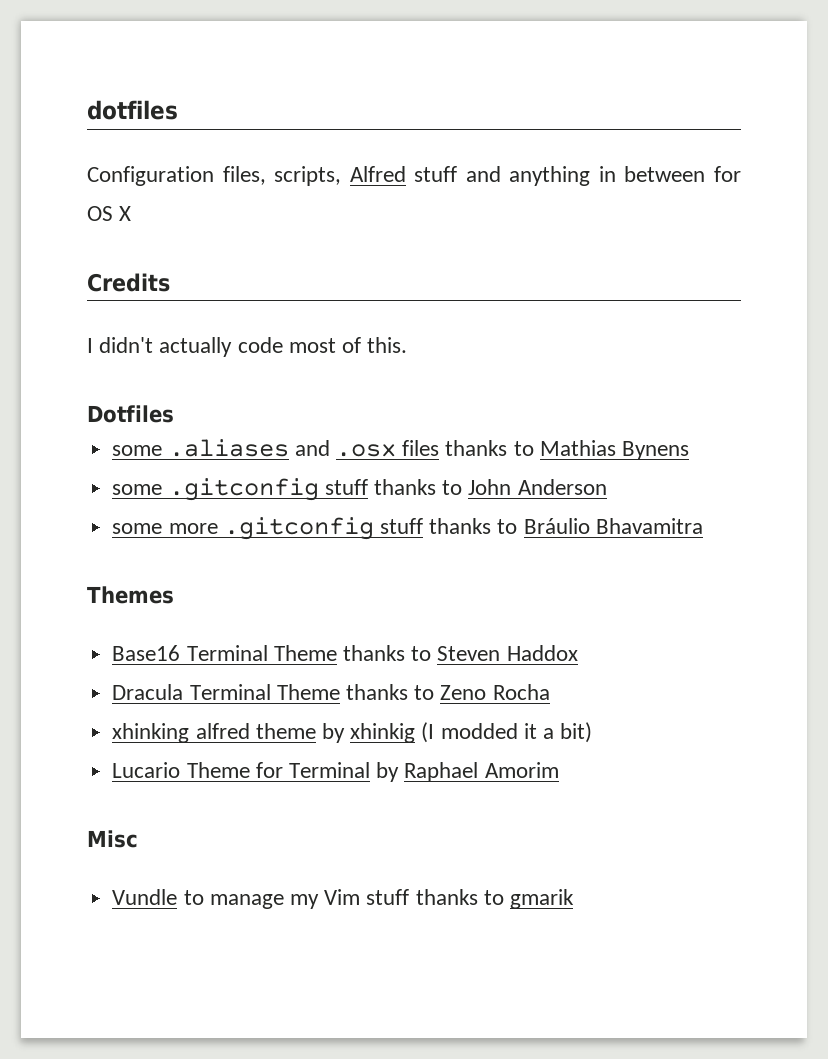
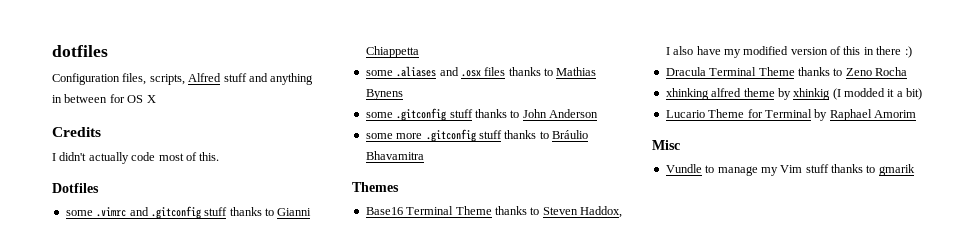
+ some .vimrc and .gitconfig stuff thanks to Gianni Chiappetta
- Base16 Terminal Theme thanks to Steven Haddox
+ Base16 Terminal Theme thanks to Steven Haddox, I also have my modified version of this in there :)

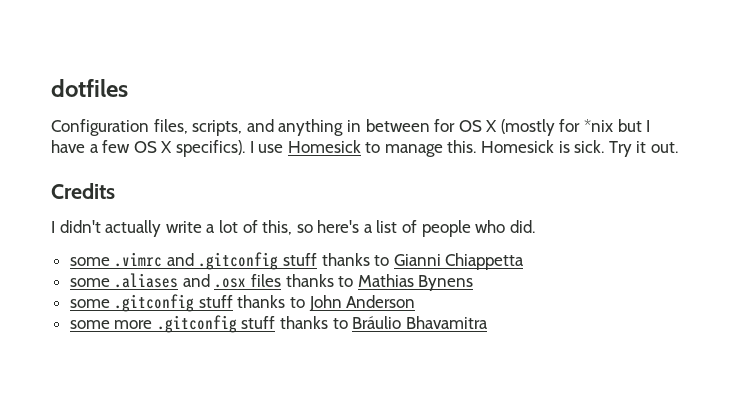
- Configuration files, scripts, Alfred stuff and anything in between for OS X
+ Configuration files, scripts, and anything in between for OS X (mostly for *nix but I have a few OS X specifics). I use Homesick to manage this. Homesick is sick. Try it out.
  Credits
- I didn't actually code most of this.
- Dotfiles
+ I didn't actually write a lot of this, so here's a list of people who did.
- Themes
- Base16 Terminal Theme thanks to Steven Haddox, I also have my modified version of this in there :)
- Dracula Terminal Theme thanks to Zeno Rocha
- xhinking alfred theme by xhinkig (I modded it a bit)
- Lucario Theme for Terminal by Raphael Amorim
- Misc
- Vundle to manage my Vim stuff thanks to gmarik

